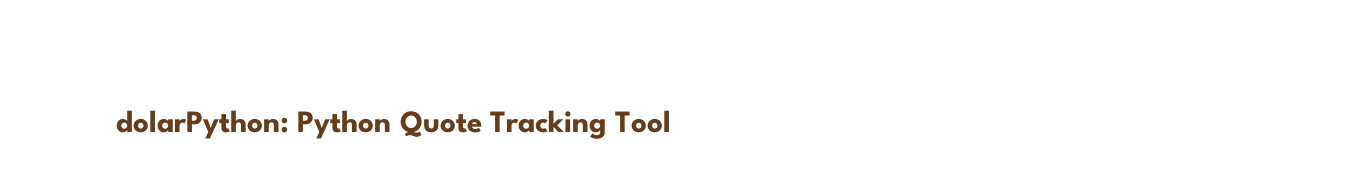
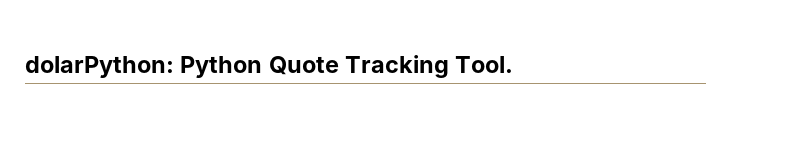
- dolarPython: Python Quote Tracking Tool
+ dolarPython: Python Quote Tracking Tool.

